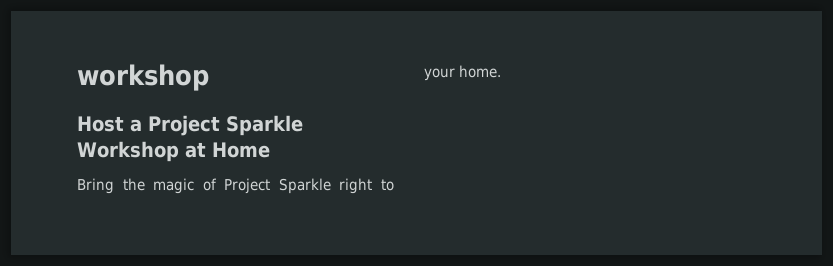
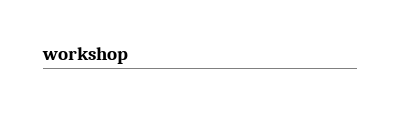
- Host a Project Sparkle Workshop at Home
- Bring the magic of Project Sparkle right to your home.

